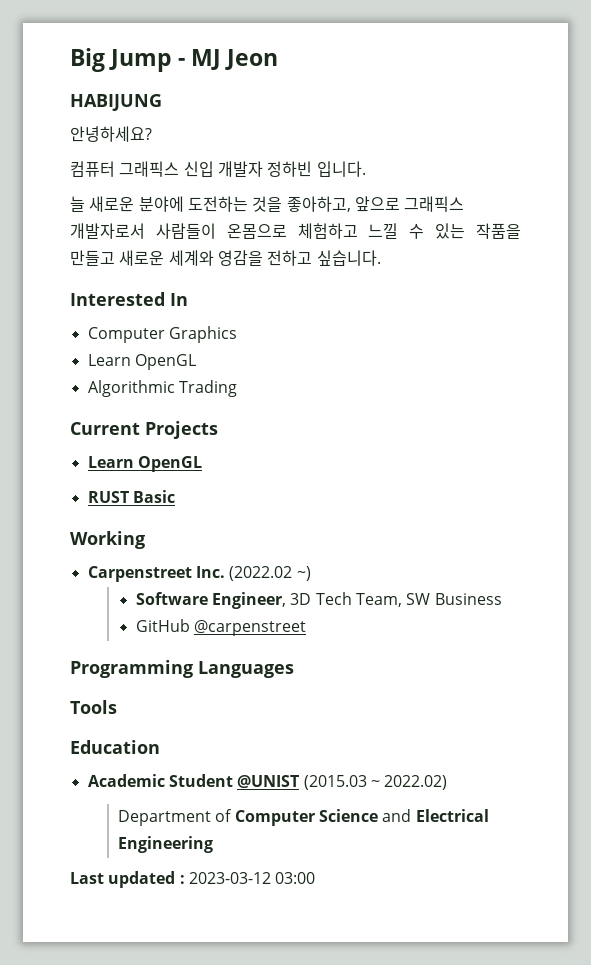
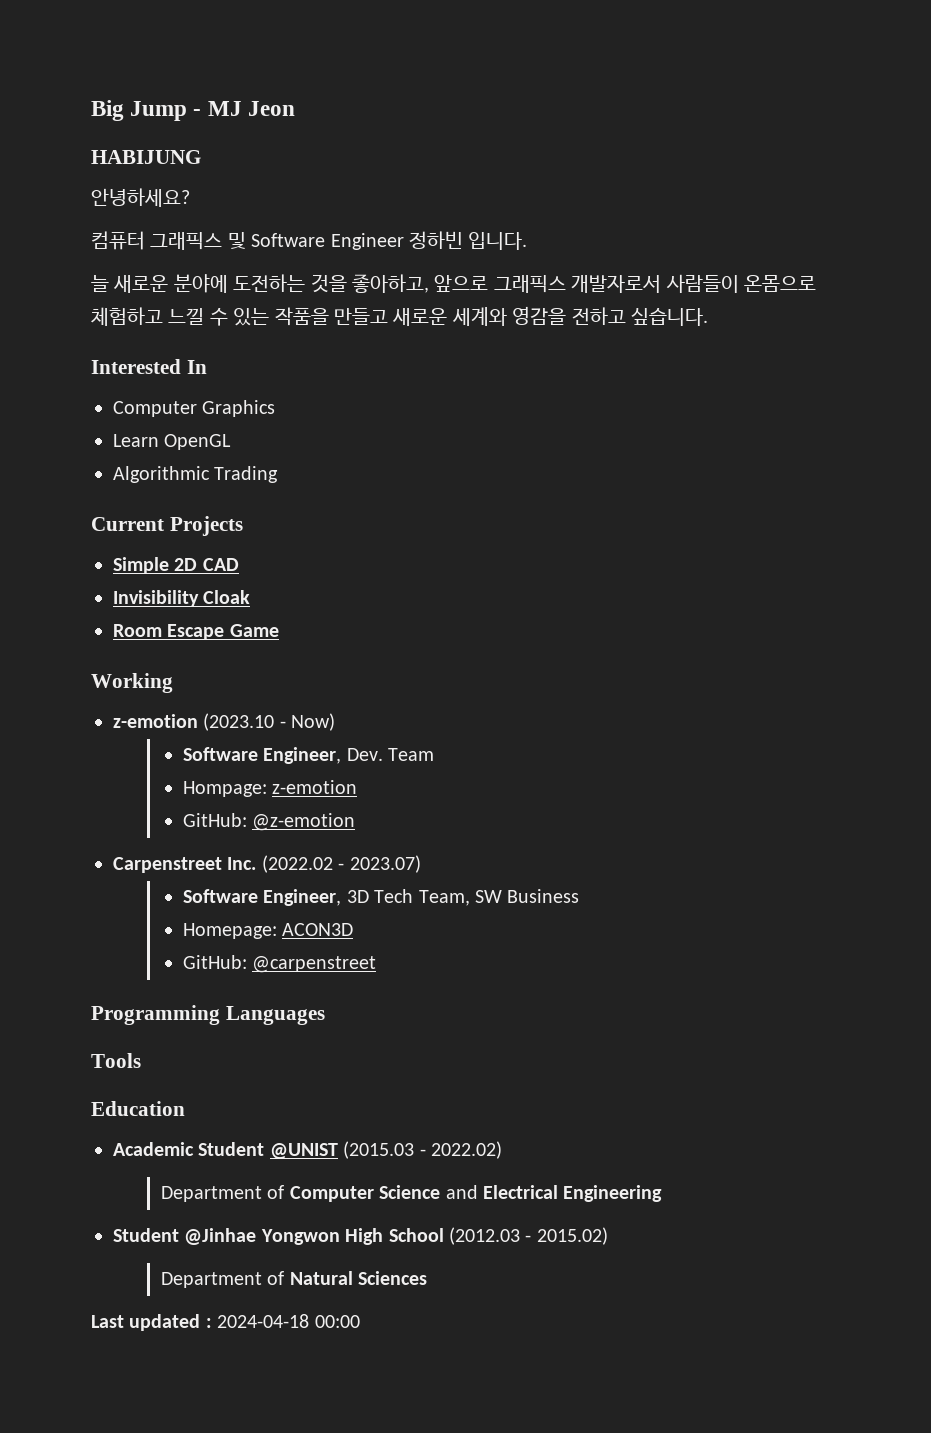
- 컴퓨터 그래픽스 신입 개발자 정하빈 입니다.
+ 컴퓨터 그래픽스 및 Software Engineer 정하빈 입니다.
  Current Projects
- Learn OpenGL
- RUST Basic
+ Simple 2D CAD
+ Invisibility Cloak
+ Room Escape Game
  Working
+ z-emotion (2023.10 - Now)
+ Software Engineer, Dev. Team
+ Hompage: z-emotion
+ GitHub: @z-emotion
- Carpenstreet Inc. (2022.02 ~)
+ Carpenstreet Inc. (2022.02 - 2023.07)
- GitHub @carpenstreet
+ Homepage: ACON3D
+ GitHub: @carpenstreet
- Academic Student @UNIST (2015.03 ~ 2022.02)
+ Academic Student @UNIST (2015.03 - 2022.02)
+ Student @Jinhae Yongwon High School (2012.03 - 2015.02)
+ Department of Natural Sciences
- Last updated : 2023-03-12 03:00
+ Last updated : 2024-04-18 00:00

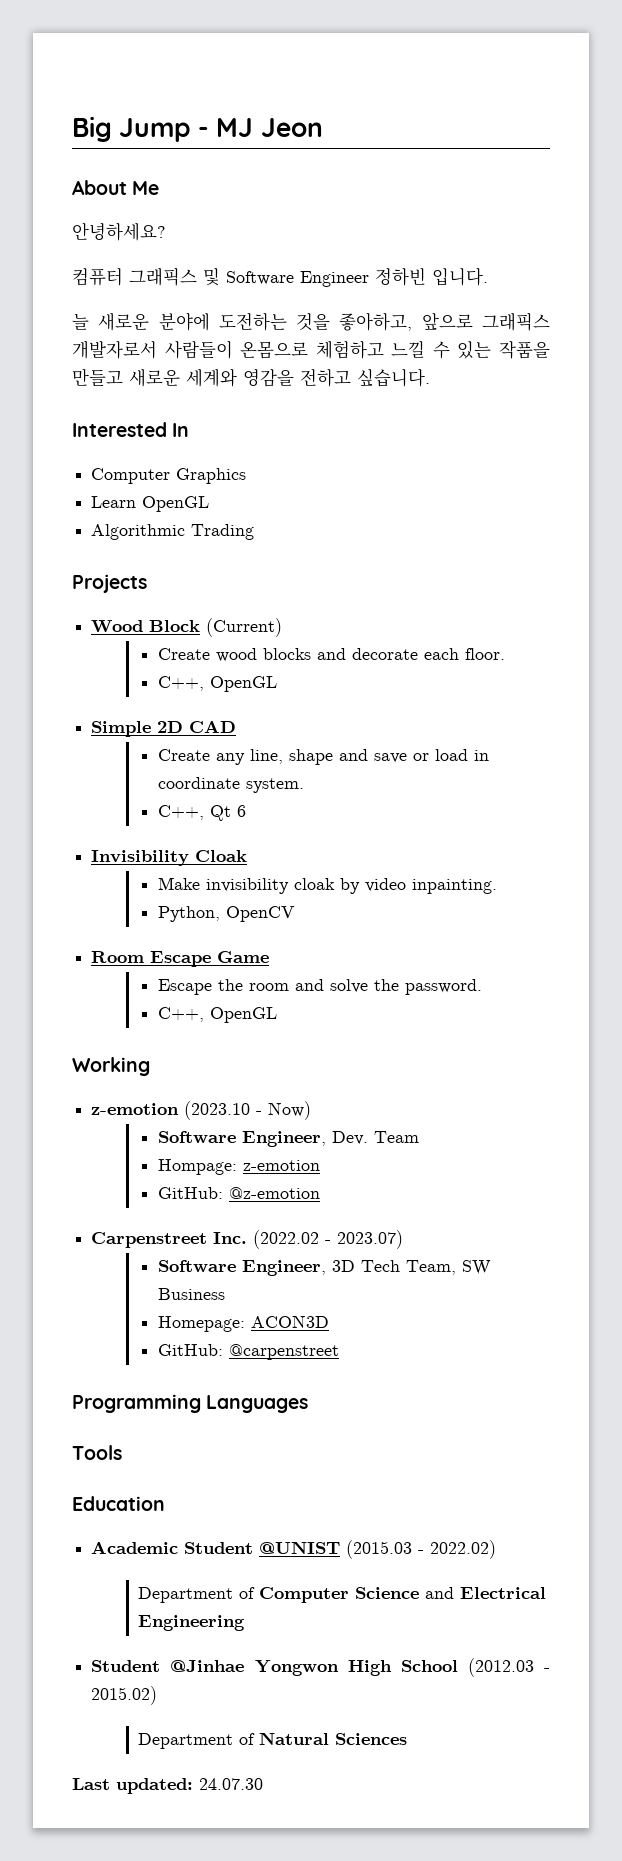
- HABIJUNG
+ About Me
- Current Projects
+ Projects
+ Wood Block (Current)
+ Create wood blocks and decorate each floor.
+ C++, OpenGL
  Simple 2D CAD
+ Create any line, shape and save or load in coordinate system.
+ C++, Qt 6
  Invisibility Cloak
+ Make invisibility cloak by video inpainting.
+ Python, OpenCV
  Room Escape Game
+ Escape the room and solve the password.
+ C++, OpenGL
- Last updated : 2024-04-18 00:00
+ Last updated: 24.07.30

